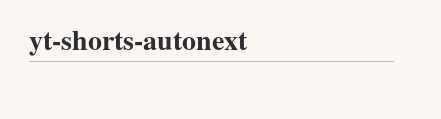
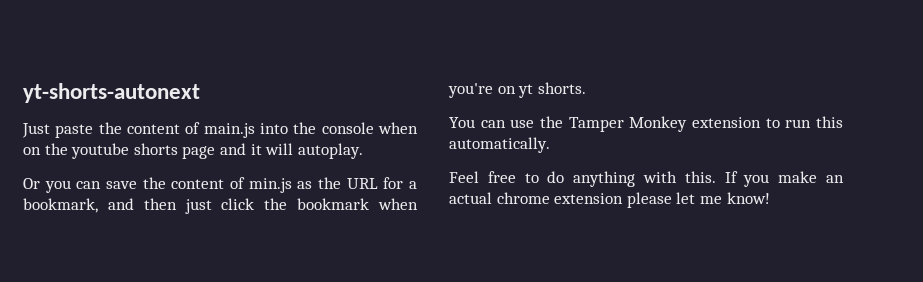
+ Just paste the content of main.js into the console when on the youtube shorts page and it will autoplay.
+ Or you can save the content of min.js as the URL for a bookmark, and then just click the bookmark when you're on yt shorts.
+ You can use the Tamper Monkey extension to run this automatically.
+ Feel free to do anything with this. If you make an actual chrome extension please let me know!

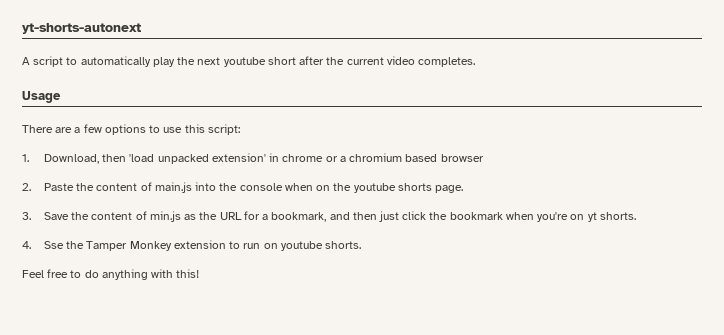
- Just paste the content of main.js into the console when on the youtube shorts page and it will autoplay.
- Or you can save the content of min.js as the URL for a bookmark, and then just click the bookmark when you're on yt shorts.
+ A script to automatically play the next youtube short after the current video completes.
+ Usage
+ There are a few options to use this script:
+ 1. Download, then 'load unpacked extension' in chrome or a chromium based browser
+ 2. Paste the content of main.js into the console when on the youtube shorts page.
+ 3. Save the content of min.js as the URL for a bookmark, and then just click the bookmark when you're on yt shorts.
- You can use the Tamper Monkey extension to run this automatically.
+ 4. Sse the Tamper Monkey extension to run on youtube shorts.
- Feel free to do anything with this. If you make an actual chrome extension please let me know!
+ Feel free to do anything with this!

